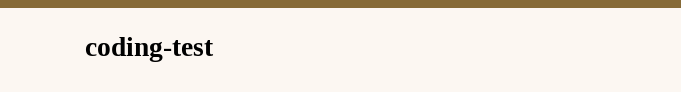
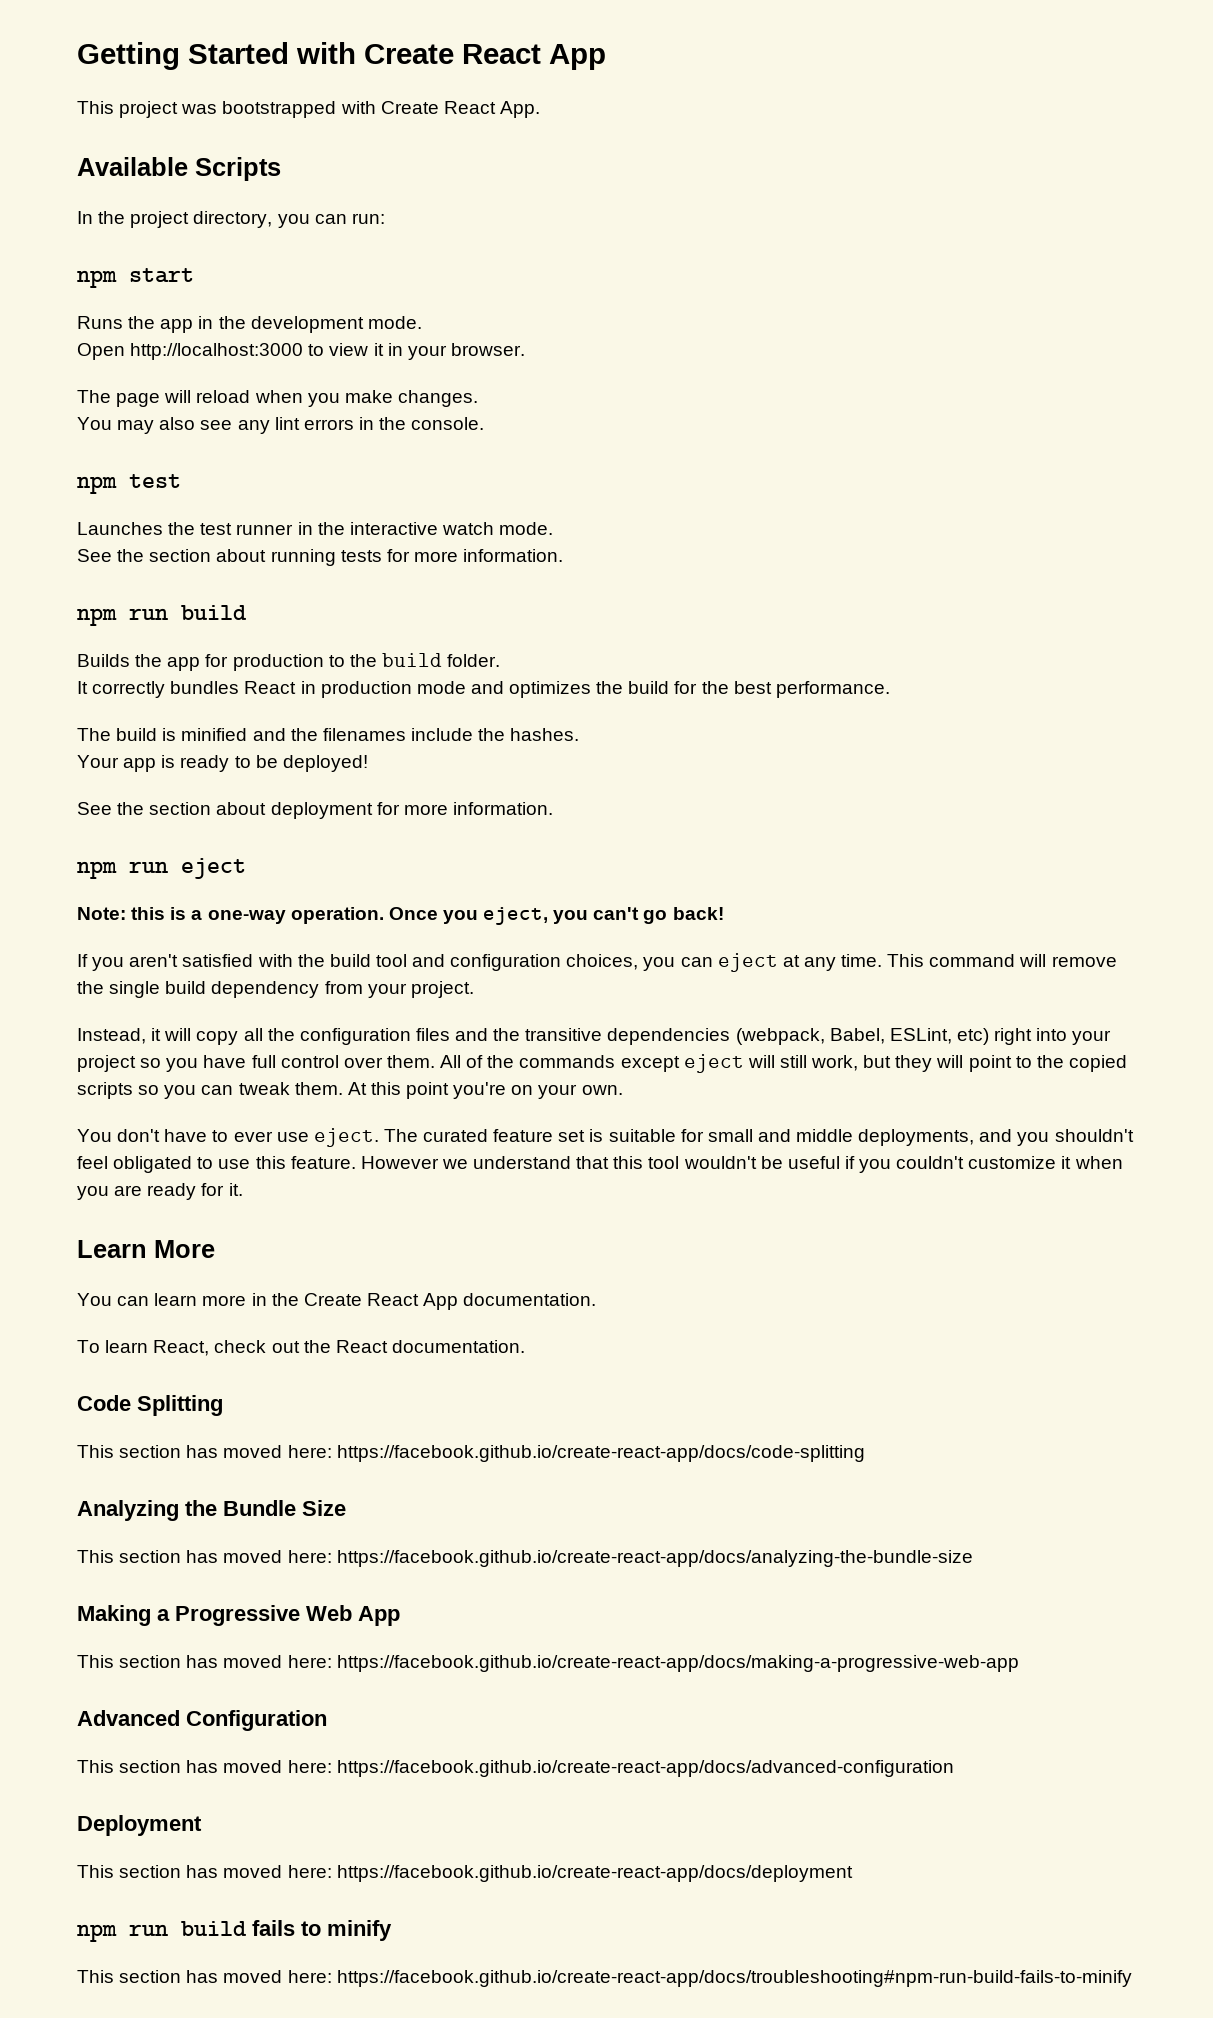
- coding-test
+ Getting Started with Create React App
+ This project was bootstrapped with Create React App.
+ Available Scripts
+ In the project directory, you can run:
+ npm start
+ Runs the app in the development mode.
+ Open http://localhost:3000 to view it in your browser.
+ The page will reload when you make changes.
+ You may also see any lint errors in the console.
+ npm test
+ Launches the test runner in the interactive watch mode.
+ See the section about running tests for more information.
+ npm run build
+ Builds the app for production to the build folder.
+ It correctly bundles React in production mode and optimizes the build for the best performance.
+ The build is minified and the filenames include the hashes.
+ Your app is ready to be deployed!
+ See the section about deployment for more information.
+ npm run eject
+ Note: this is a one-way operation. Once you eject, you can't go back!
+ If you aren't satisfied with the build tool and configuration choices, you can eject at any time. This command will remove the single build dependency from your project.
+ Instead, it will copy all the configuration files and the transitive dependencies (webpack, Babel, ESLint, etc) right into your project so you have full control over them. All of the commands except eject will still work, but they will point to the copied scripts so you can tweak them. At this point you're on your own.
+ You don't have to ever use eject. The curated feature set is suitable for small and middle deployments, and you shouldn't feel obligated to use this feature. However we understand that this tool wouldn't be useful if you couldn't customize it when you are ready for it.
+ Learn More
+ You can learn more in the Create React App documentation.
+ To learn React, check out the React documentation.
+ Code Splitting
+ This section has moved here: https://facebook.github.io/create-react-app/docs/code-splitting
+ Analyzing the Bundle Size
+ This section has moved here: https://facebook.github.io/create-react-app/docs/analyzing-the-bundle-size
+ Making a Progressive Web App
+ This section has moved here: https://facebook.github.io/create-react-app/docs/making-a-progressive-web-app
+ Advanced Configuration
+ This section has moved here: https://facebook.github.io/create-react-app/docs/advanced-configuration
+ Deployment
+ This section has moved here: https://facebook.github.io/create-react-app/docs/deployment
+ npm run build fails to minify
+ This section has moved here: https://facebook.github.io/create-react-app/docs/troubleshooting#npm-run-build-fails-to-minify

